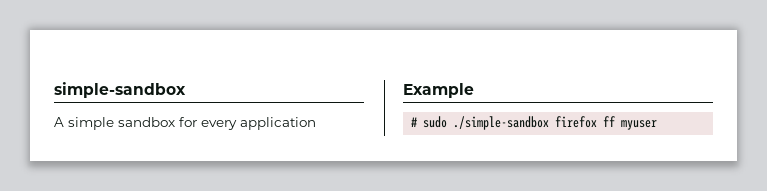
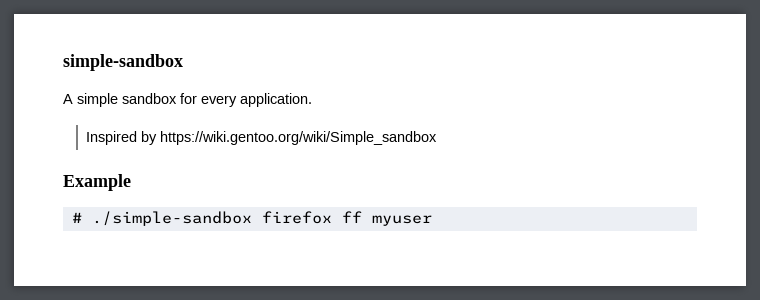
- A simple sandbox for every application
+ A simple sandbox for every application.
+ Inspired by https://wiki.gentoo.org/wiki/Simple_sandbox
- # sudo ./simple-sandbox firefox ff myuser
+ # ./simple-sandbox firefox ff myuser

